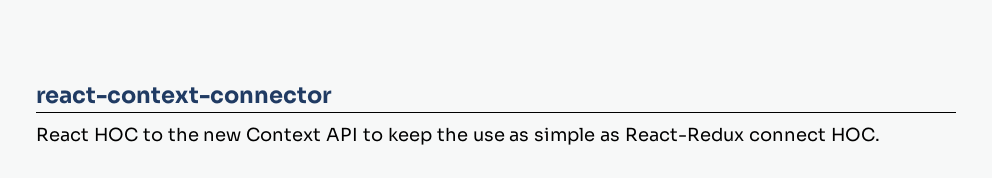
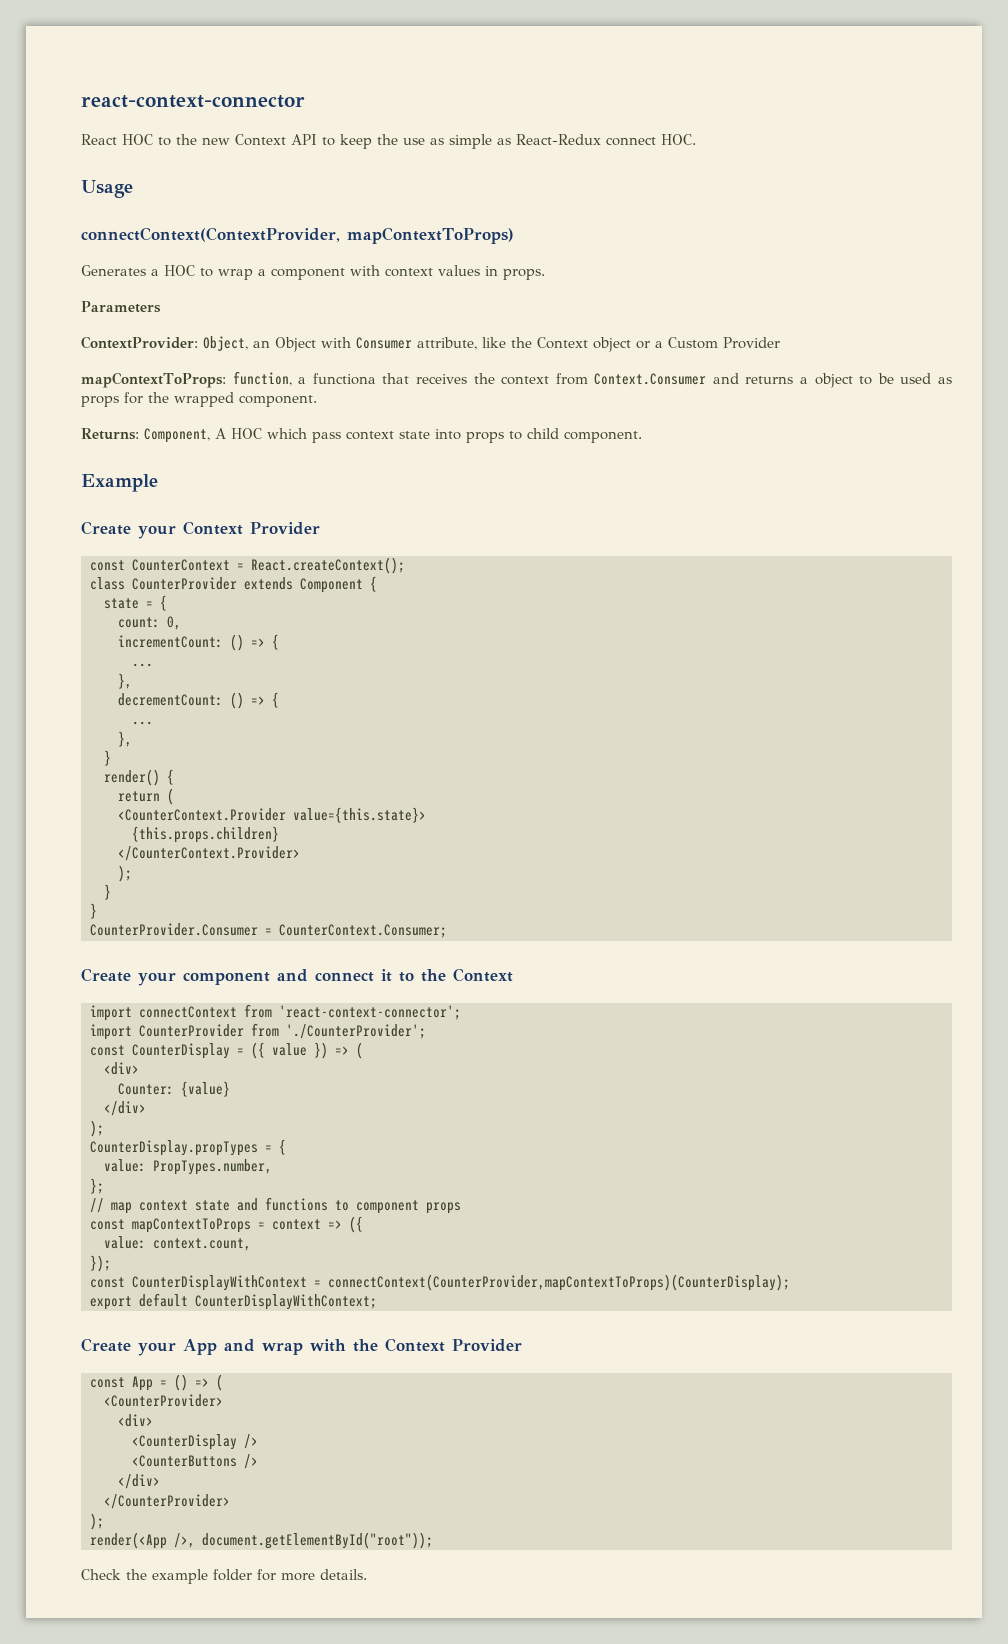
+ Usage
+ connectContext(ContextProvider, mapContextToProps)
+ Generates a HOC to wrap a component with context values in props.
+ Parameters
+ ContextProvider: Object, an Object with Consumer attribute, like the Context object or a Custom Provider
+ mapContextToProps: function, a functiona that receives the context from Context.Consumer and returns a object to be used as props for the wrapped component.
+ Returns: Component, A HOC which pass context state into props to child component.
+ Example
+ Create your Context Provider
+ const CounterContext = React.createContext();
+ class CounterProvider extends Component {
+ state = {
+ count: 0,
+ incrementCount: () => {
+ ...
+ },
+ decrementCount: () => {
+ ...
+ },
+ }
+ render() {
+ return (
+ <CounterContext.Provider value={this.state}>
+ {this.props.children}
+ </CounterContext.Provider>
+ );
+ }
+ }
+ CounterProvider.Consumer = CounterContext.Consumer;
+ Create your component and connect it to the Context
+ import connectContext from 'react-context-connector';
+ import CounterProvider from './CounterProvider';
+ const CounterDisplay = ({ value }) => (
+ <div>
+ Counter: {value}
+ </div>
+ );
+ CounterDisplay.propTypes = {
+ value: PropTypes.number,
+ };
+ // map context state and functions to component props
+ const mapContextToProps = context => ({
+ value: context.count,
+ });
+ const CounterDisplayWithContext = connectContext(CounterProvider,mapContextToProps)(CounterDisplay);
+ export default CounterDisplayWithContext;
+ Create your App and wrap with the Context Provider
+ const App = () => (
+ <CounterProvider>
+ <div>
+ <CounterDisplay />
+ <CounterButtons />
+ </div>
+ </CounterProvider>
+ );
+ render(<App />, document.getElementById("root"));
+ Check the example folder for more details.

